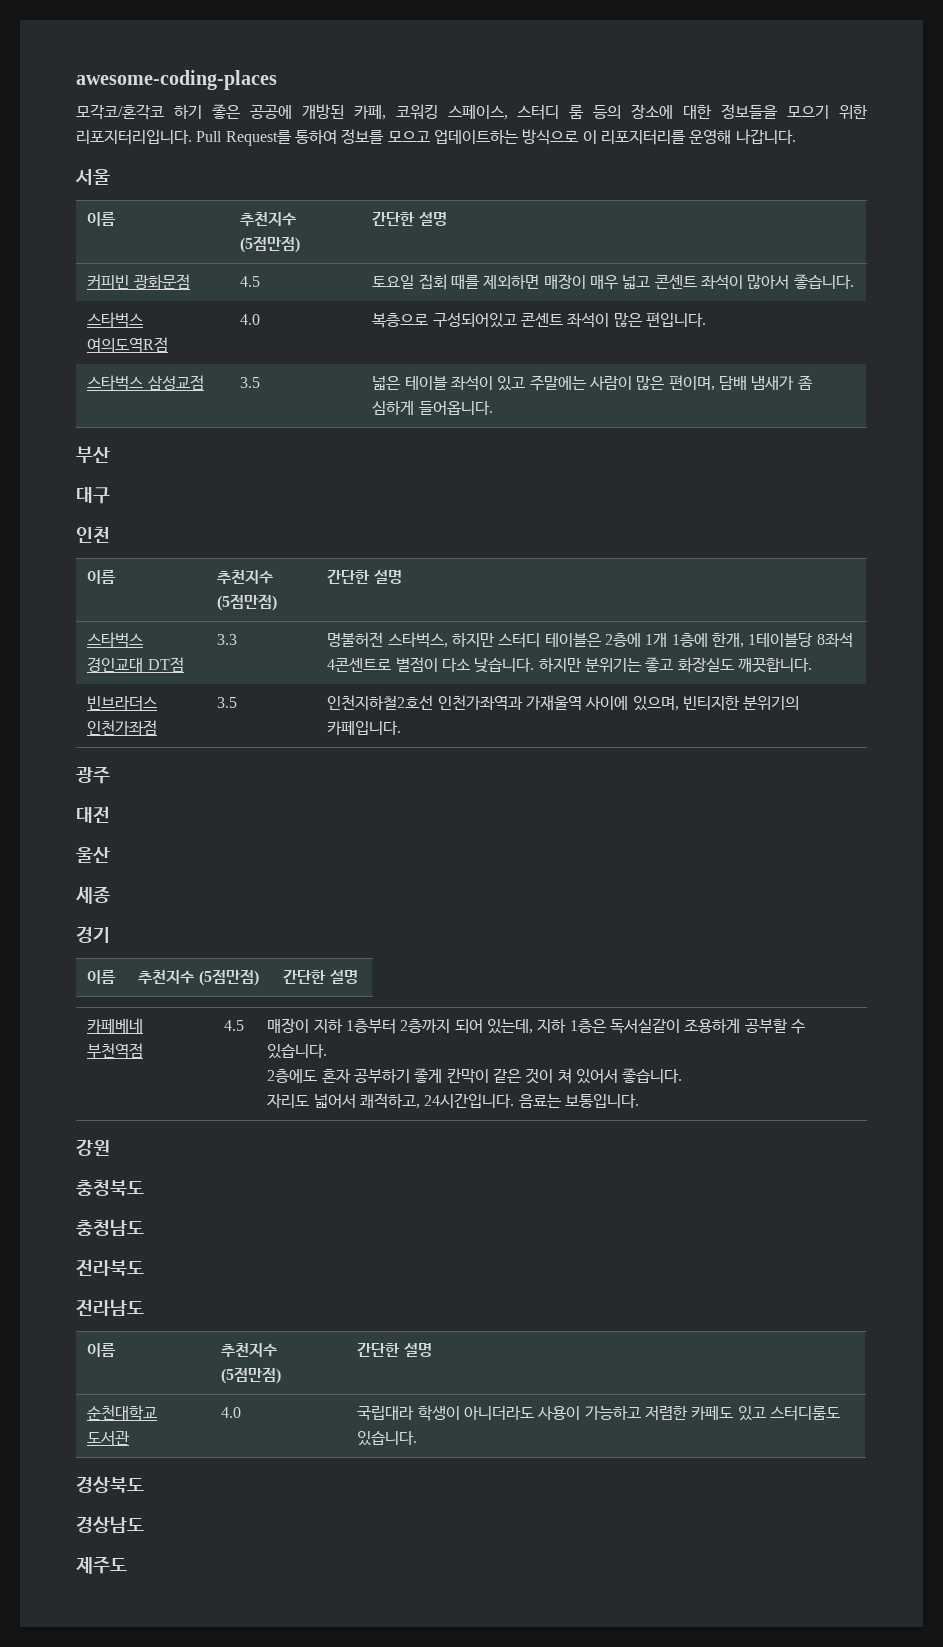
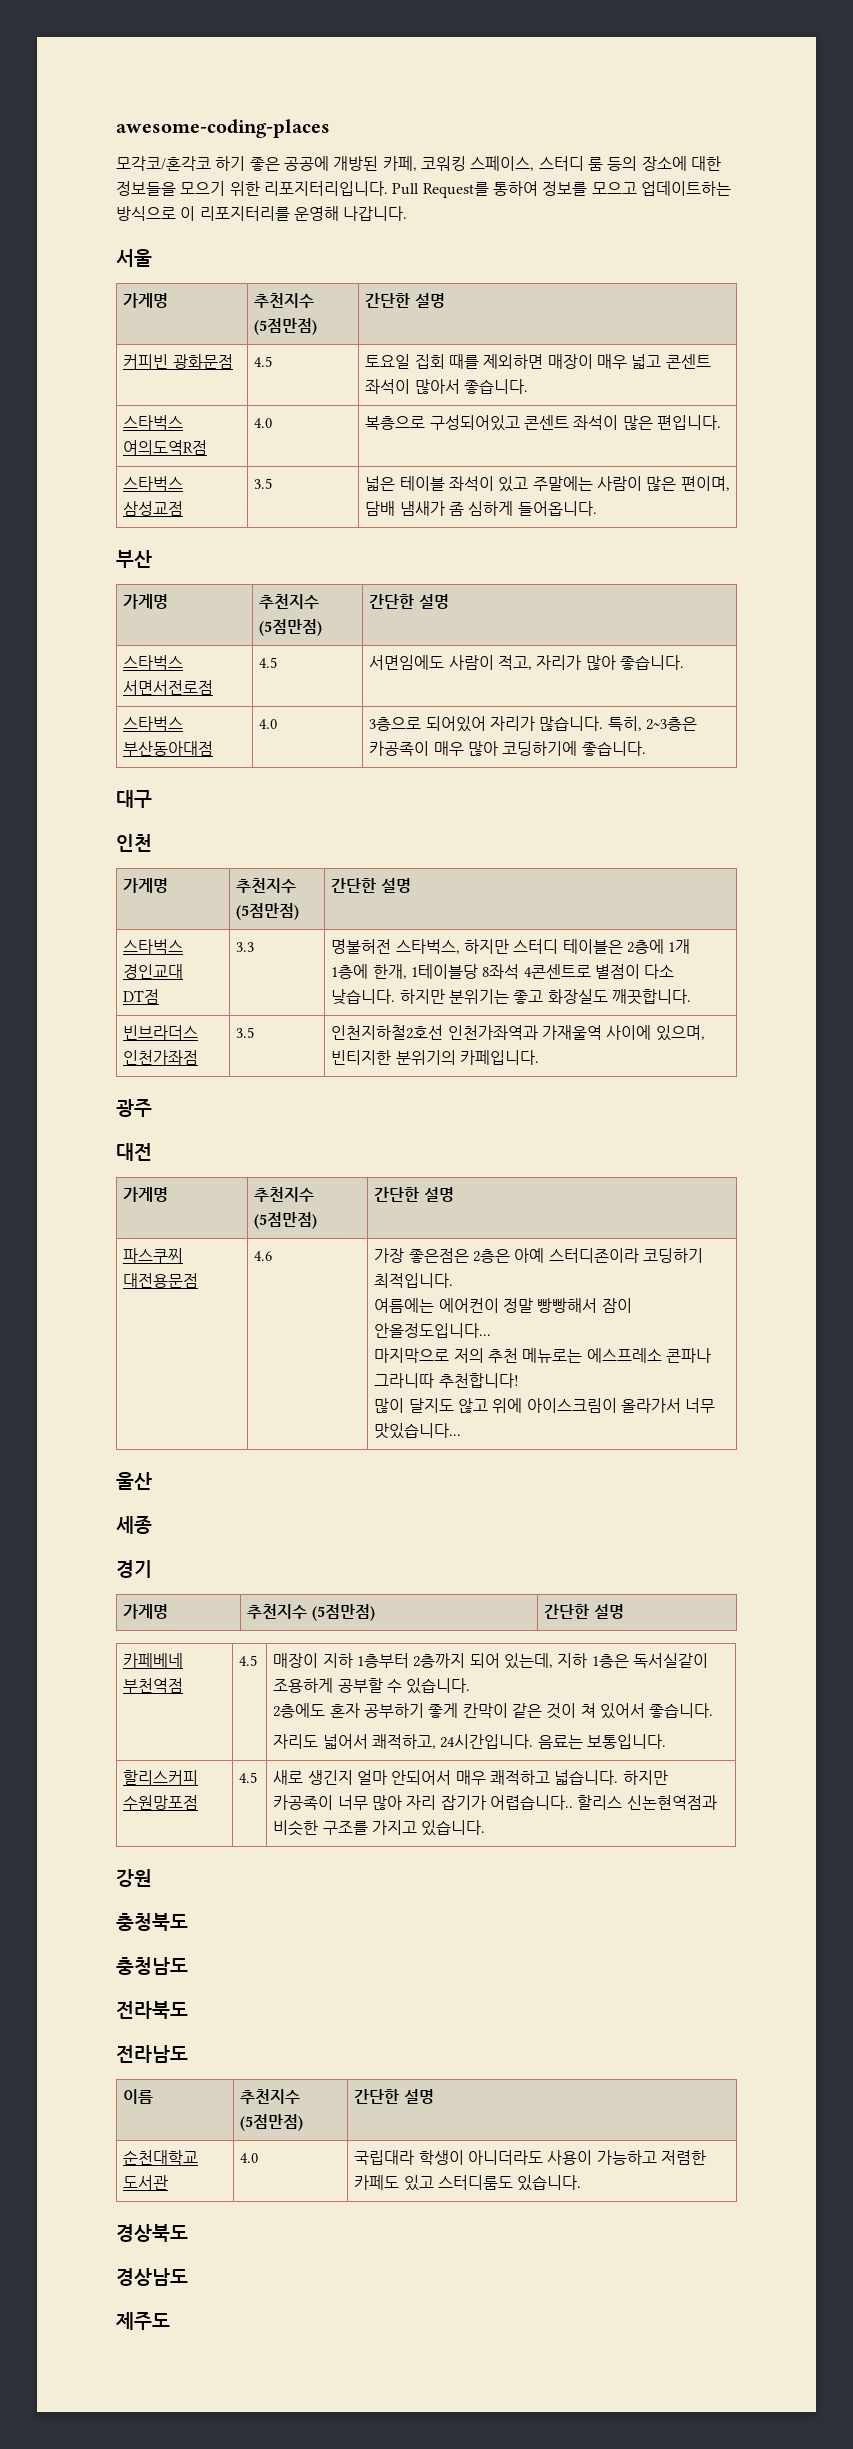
  서울
- 이름 | 추천지수 (5점만점) | 간단한 설명
+ 가게명 | 추천지수 (5점만점) | 간단한 설명
  부산
+ 가게명 | 추천지수 (5점만점) | 간단한 설명
+ 스타벅스 서면서전로점 | 4.5 | 서면임에도 사람이 적고, 자리가 많아 좋습니다.
+ 스타벅스 부산동아대점 | 4.0 | 3층으로 되어있어 자리가 많습니다. 특히, 2~3층은 카공족이 매우 많아 코딩하기에 좋습니다.
  인천
- 이름 | 추천지수 (5점만점) | 간단한 설명
+ 가게명 | 추천지수 (5점만점) | 간단한 설명
  대전
+ 가게명 | 추천지수 (5점만점) | 간단한 설명
+ 파스쿠찌 대전용문점 | 4.6 | 가장 좋은점은 2층은 아예 스터디존이라 코딩하기 최적입니다.
+ 여름에는 에어컨이 정말 빵빵해서 잠이 안올정도입니다...
+ 마지막으로 저의 추천 메뉴로는 에스프레소 콘파나 그라니따 추천합니다!
+ 많이 달지도 않고 위에 아이스크림이 올라가서 너무 맛있습니다...
  경기
- 이름 | 추천지수 (5점만점) | 간단한 설명
+ 가게명 | 추천지수 (5점만점) | 간단한 설명
+ 할리스커피 수원망포점 | 4.5 | 새로 생긴지 얼마 안되어서 매우 쾌적하고 넓습니다. 하지만 카공족이 너무 많아 자리 잡기가 어렵습니다.. 할리스 신논현역점과 비슷한 구조를 가지고 있습니다.

